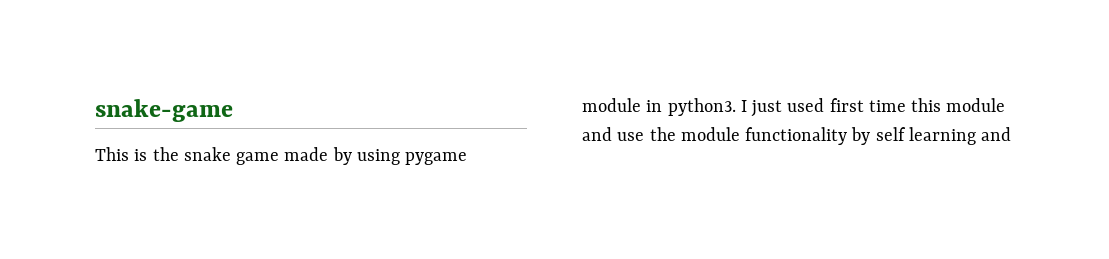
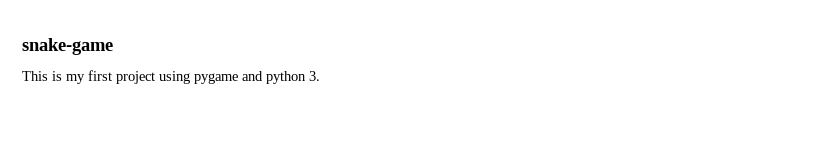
- This is the snake game made by using pygame module in python3. I just used first time this module and use the module functionality by self learning and
+ This is my first project using pygame and python 3.

